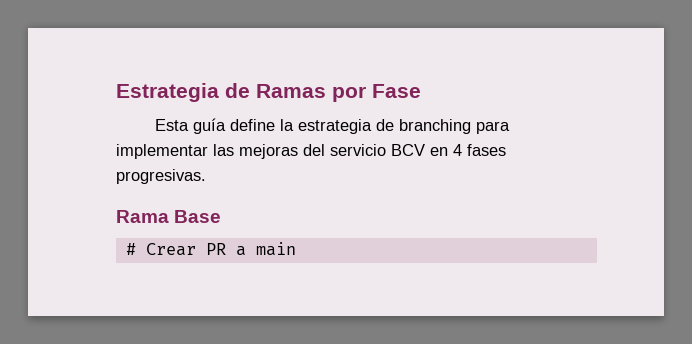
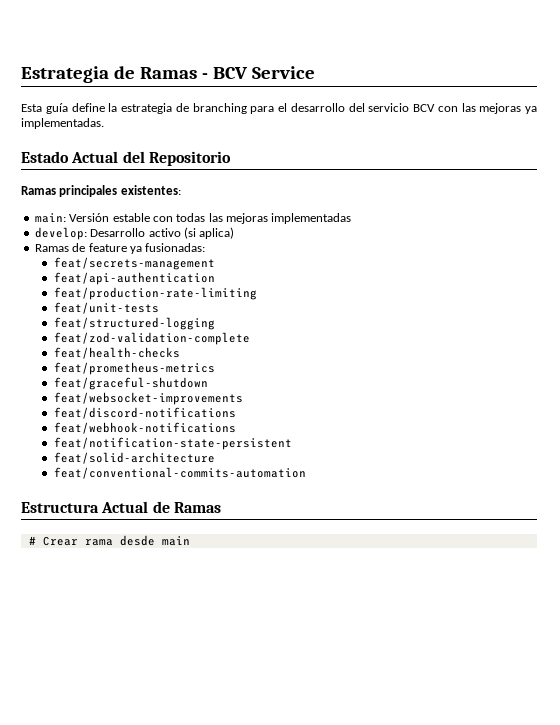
- Estrategia de Ramas por Fase
+ Estrategia de Ramas - BCV Service
- Esta guía define la estrategia de branching para implementar las mejoras del servicio BCV en 4 fases progresivas.
- Rama Base
+ Esta guía define la estrategia de branching para el desarrollo del servicio BCV con las mejoras ya implementadas.
+ Estado Actual del Repositorio
+ Ramas principales existentes:
+ main: Versión estable con todas las mejoras implementadas
+ develop: Desarrollo activo (si aplica)
+ Ramas de feature ya fusionadas:
+ feat/secrets-management
+ feat/api-authentication
+ feat/production-rate-limiting
+ feat/unit-tests
+ feat/structured-logging
+ feat/zod-validation-complete
+ feat/health-checks
+ feat/prometheus-metrics
+ feat/graceful-shutdown
+ feat/websocket-improvements
+ feat/discord-notifications
+ feat/webhook-notifications
+ feat/notification-state-persistent
+ feat/solid-architecture
+ feat/conventional-commits-automation
+ Estructura Actual de Ramas
- # Crear PR a main
+ # Crear rama desde main

